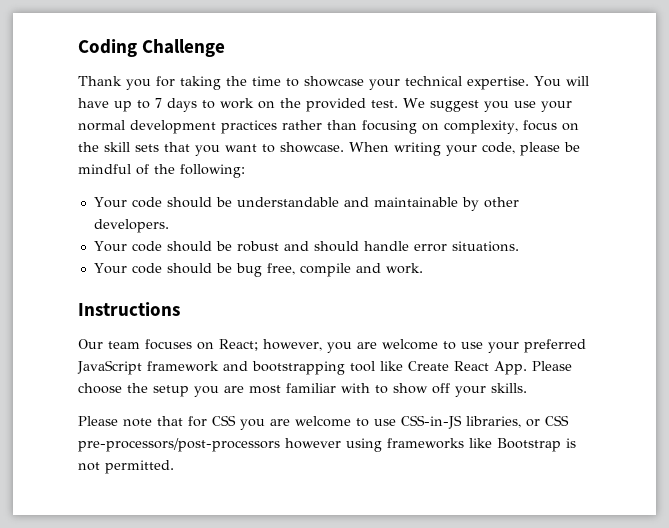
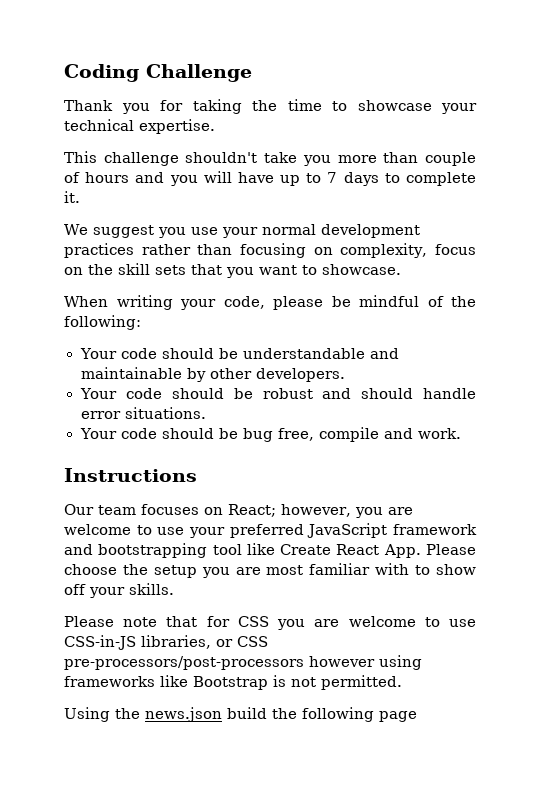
- Thank you for taking the time to showcase your technical expertise. You will have up to 7 days to work on the provided test. We suggest you use your normal development practices rather than focusing on complexity, focus on the skill sets that you want to showcase. When writing your code, please be mindful of the following:
+ Thank you for taking the time to showcase your technical expertise.
+ This challenge shouldn't take you more than couple of hours and you will have up to 7 days to complete it.
+ We suggest you use your normal development practices rather than focusing on complexity, focus on the skill sets that you want to showcase.
+ When writing your code, please be mindful of the following:
+ Using the news.json build the following page

